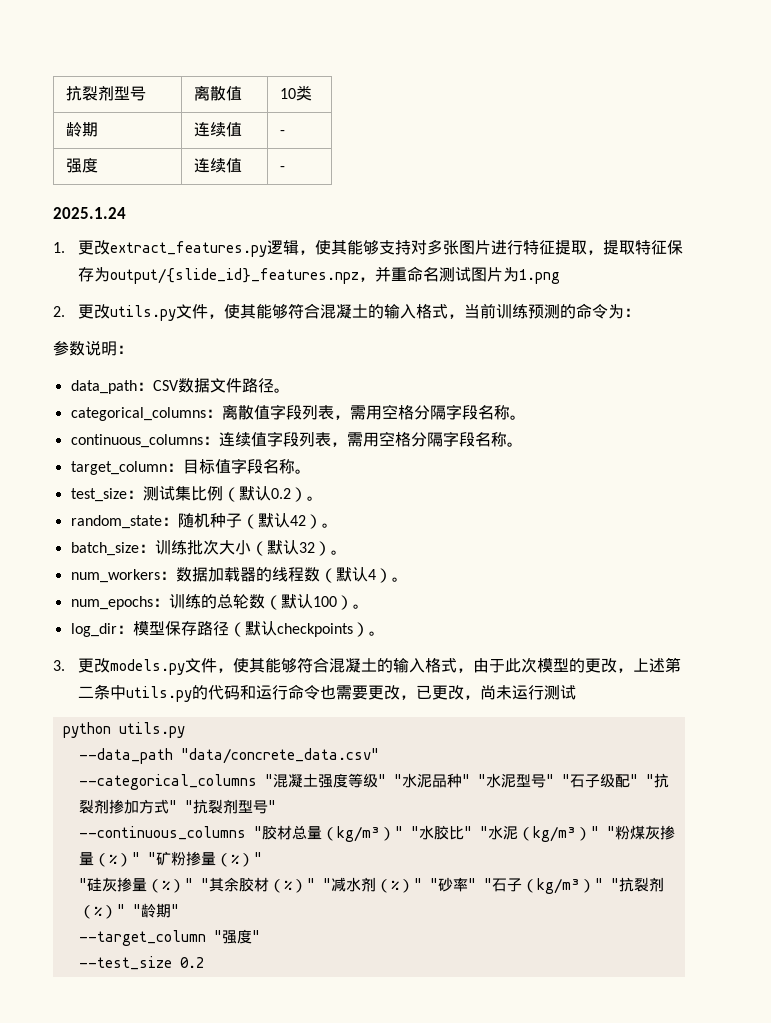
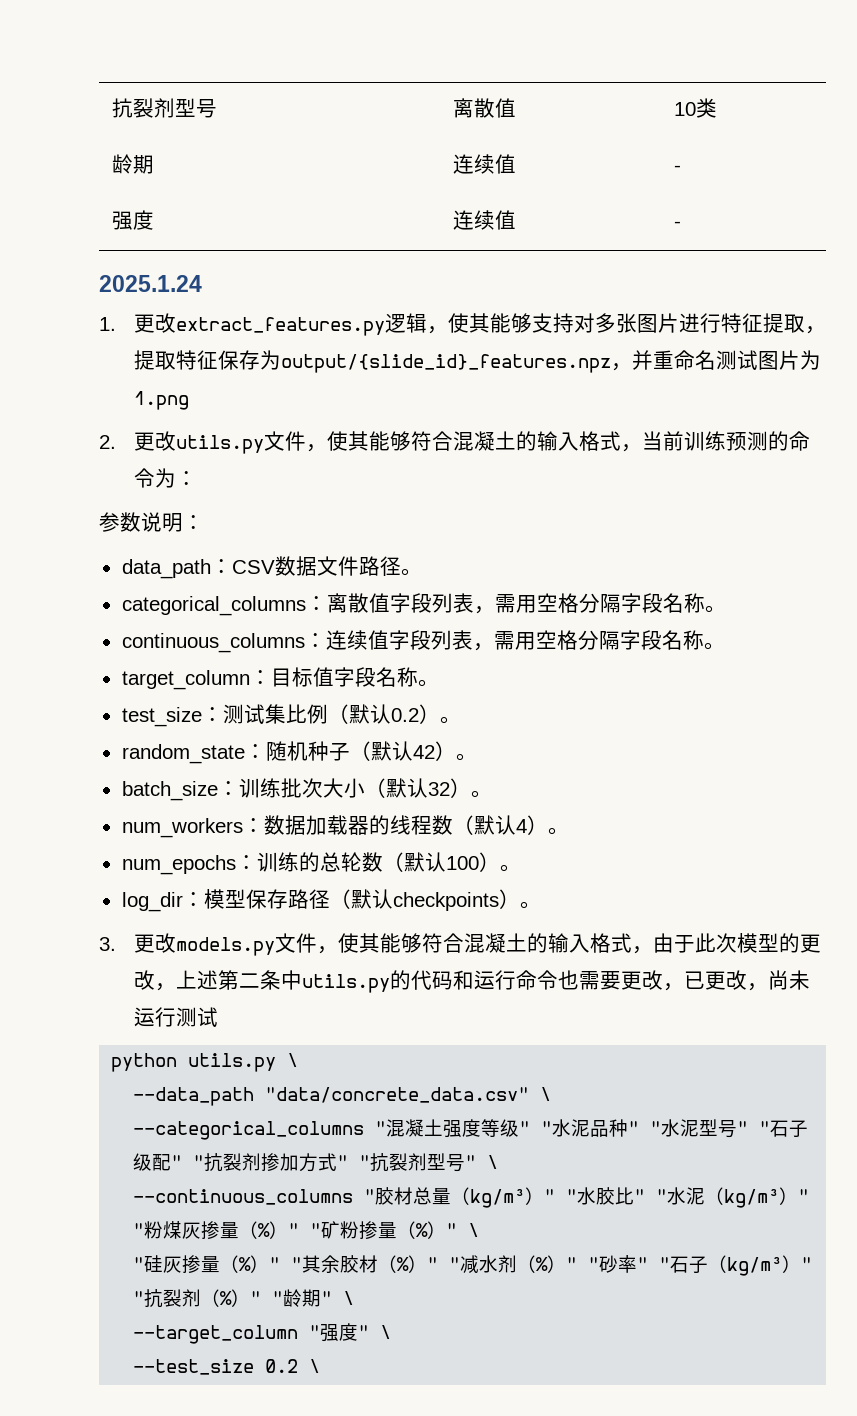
- python utils.py
+ python utils.py \
- --data_path "data/concrete_data.csv"
+ --data_path "data/concrete_data.csv" \
- --categorical_columns "混凝土强度等级" "水泥品种" "水泥型号" "石子级配" "抗裂剂掺加方式" "抗裂剂型号"
+ --categorical_columns "混凝土强度等级" "水泥品种" "水泥型号" "石子级配" "抗裂剂掺加方式" "抗裂剂型号" \
- --continuous_columns "胶材总量（kg/m³）" "水胶比" "水泥（kg/m³）" "粉煤灰掺量（%）" "矿粉掺量（%）"
+ --continuous_columns "胶材总量（kg/m³）" "水胶比" "水泥（kg/m³）" "粉煤灰掺量（%）" "矿粉掺量（%）" \
- "硅灰掺量（%）" "其余胶材（%）" "减水剂（%）" "砂率" "石子（kg/m³）" "抗裂剂（%）" "龄期"
+ "硅灰掺量（%）" "其余胶材（%）" "减水剂（%）" "砂率" "石子（kg/m³）" "抗裂剂（%）" "龄期" \
- --target_column "强度"
+ --target_column "强度" \
- --test_size 0.2
+ --test_size 0.2 \

